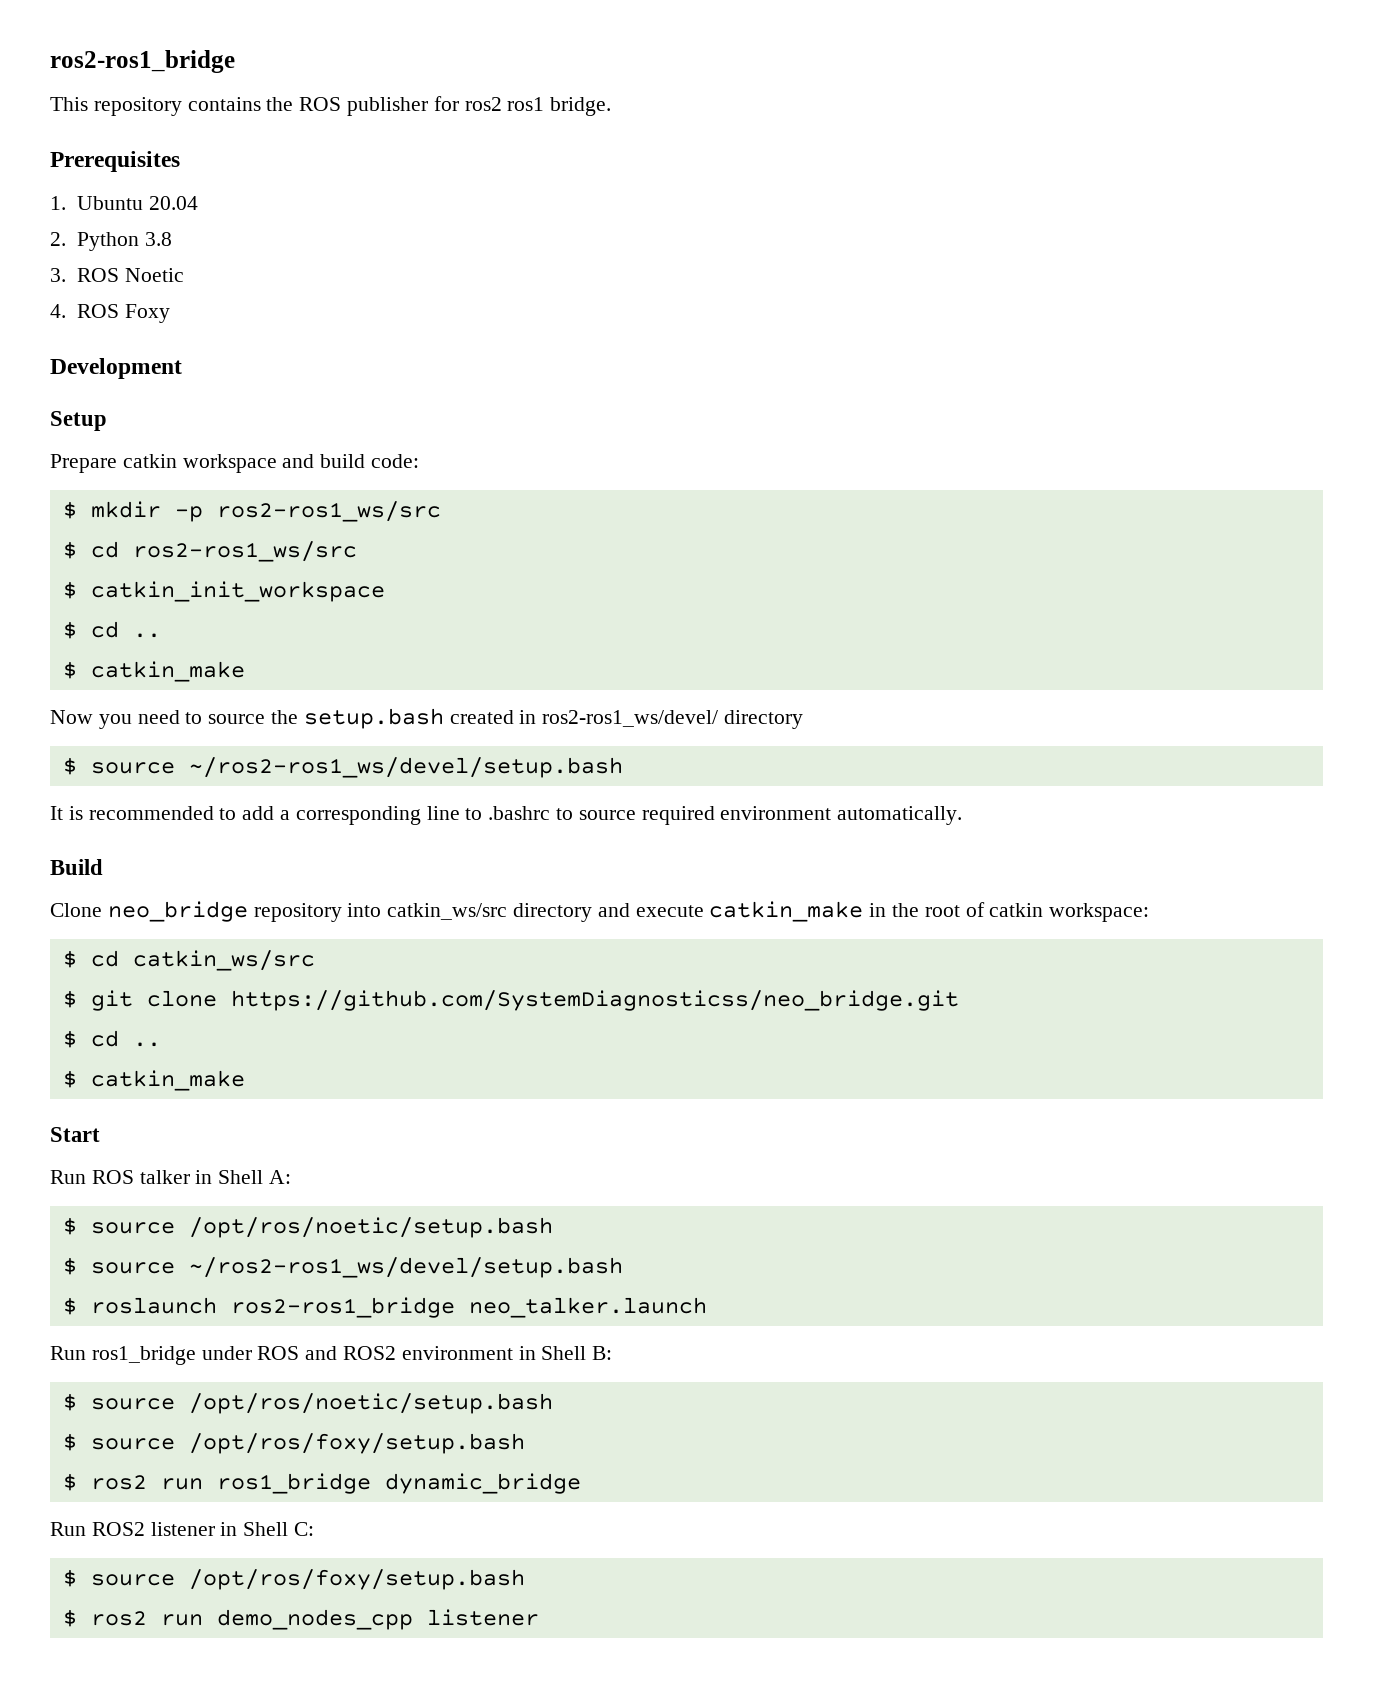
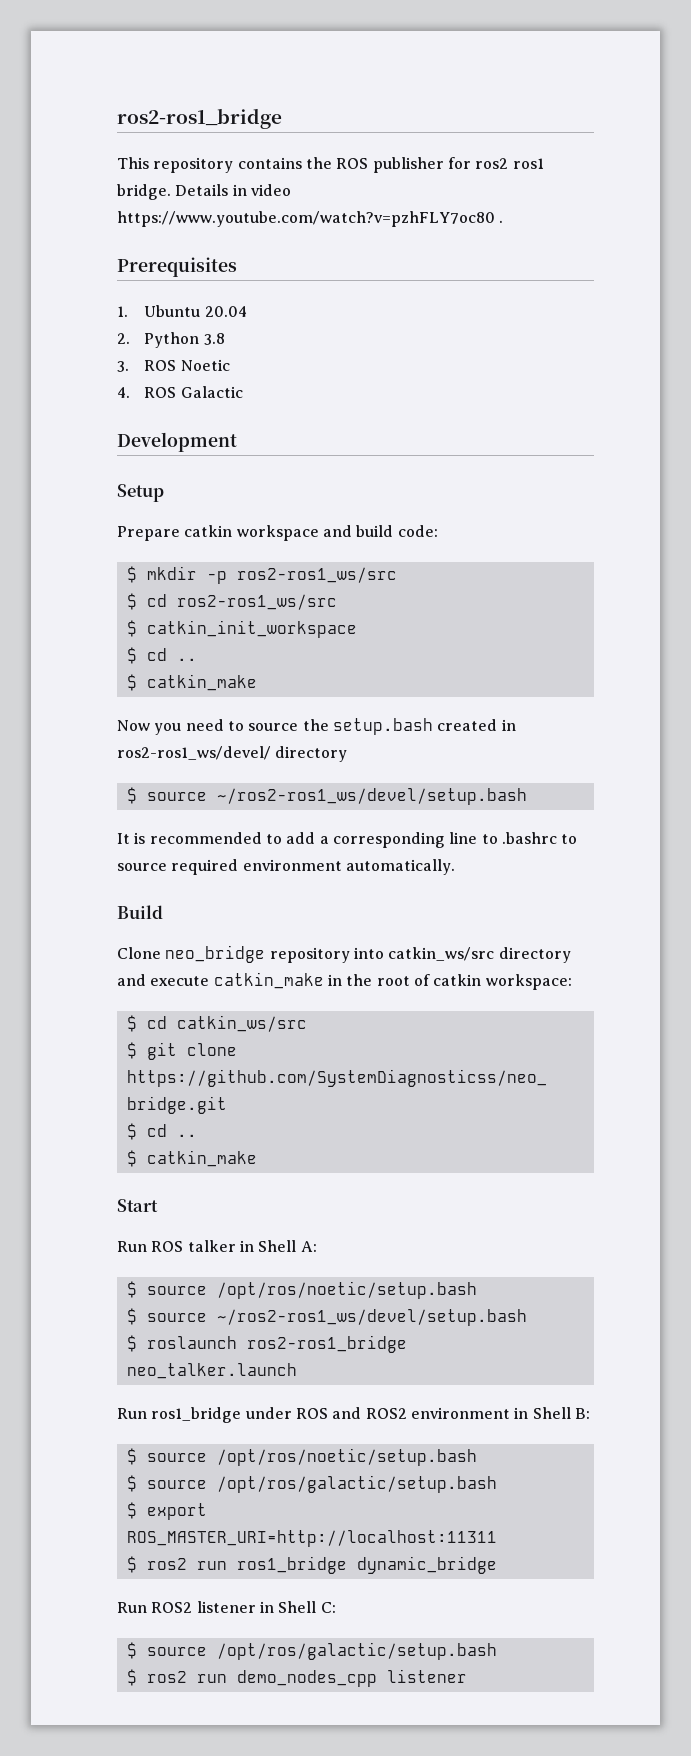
+ Details in video https://www.youtube.com/watch?v=pzhFLY7oc80 .
- 4. ROS Foxy
+ 4. ROS Galactic
  Run ros1_bridge under ROS and ROS2 environment in Shell B:
  $ source /opt/ros/noetic/setup.bash
- $ source /opt/ros/foxy/setup.bash
+ $ source /opt/ros/galactic/setup.bash
+ $ export ROS_MASTER_URI=http://localhost:11311
  Run ROS2 listener in Shell C:
- $ source /opt/ros/foxy/setup.bash
+ $ source /opt/ros/galactic/setup.bash

